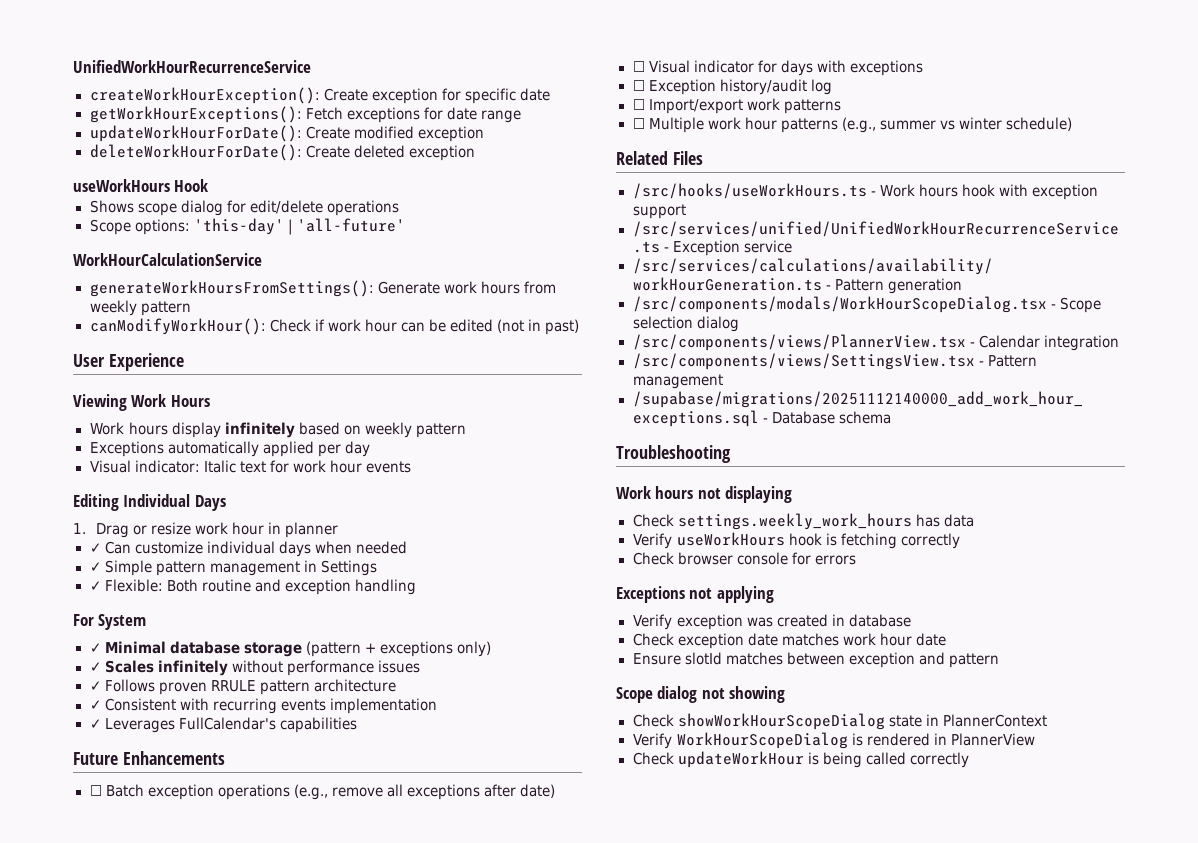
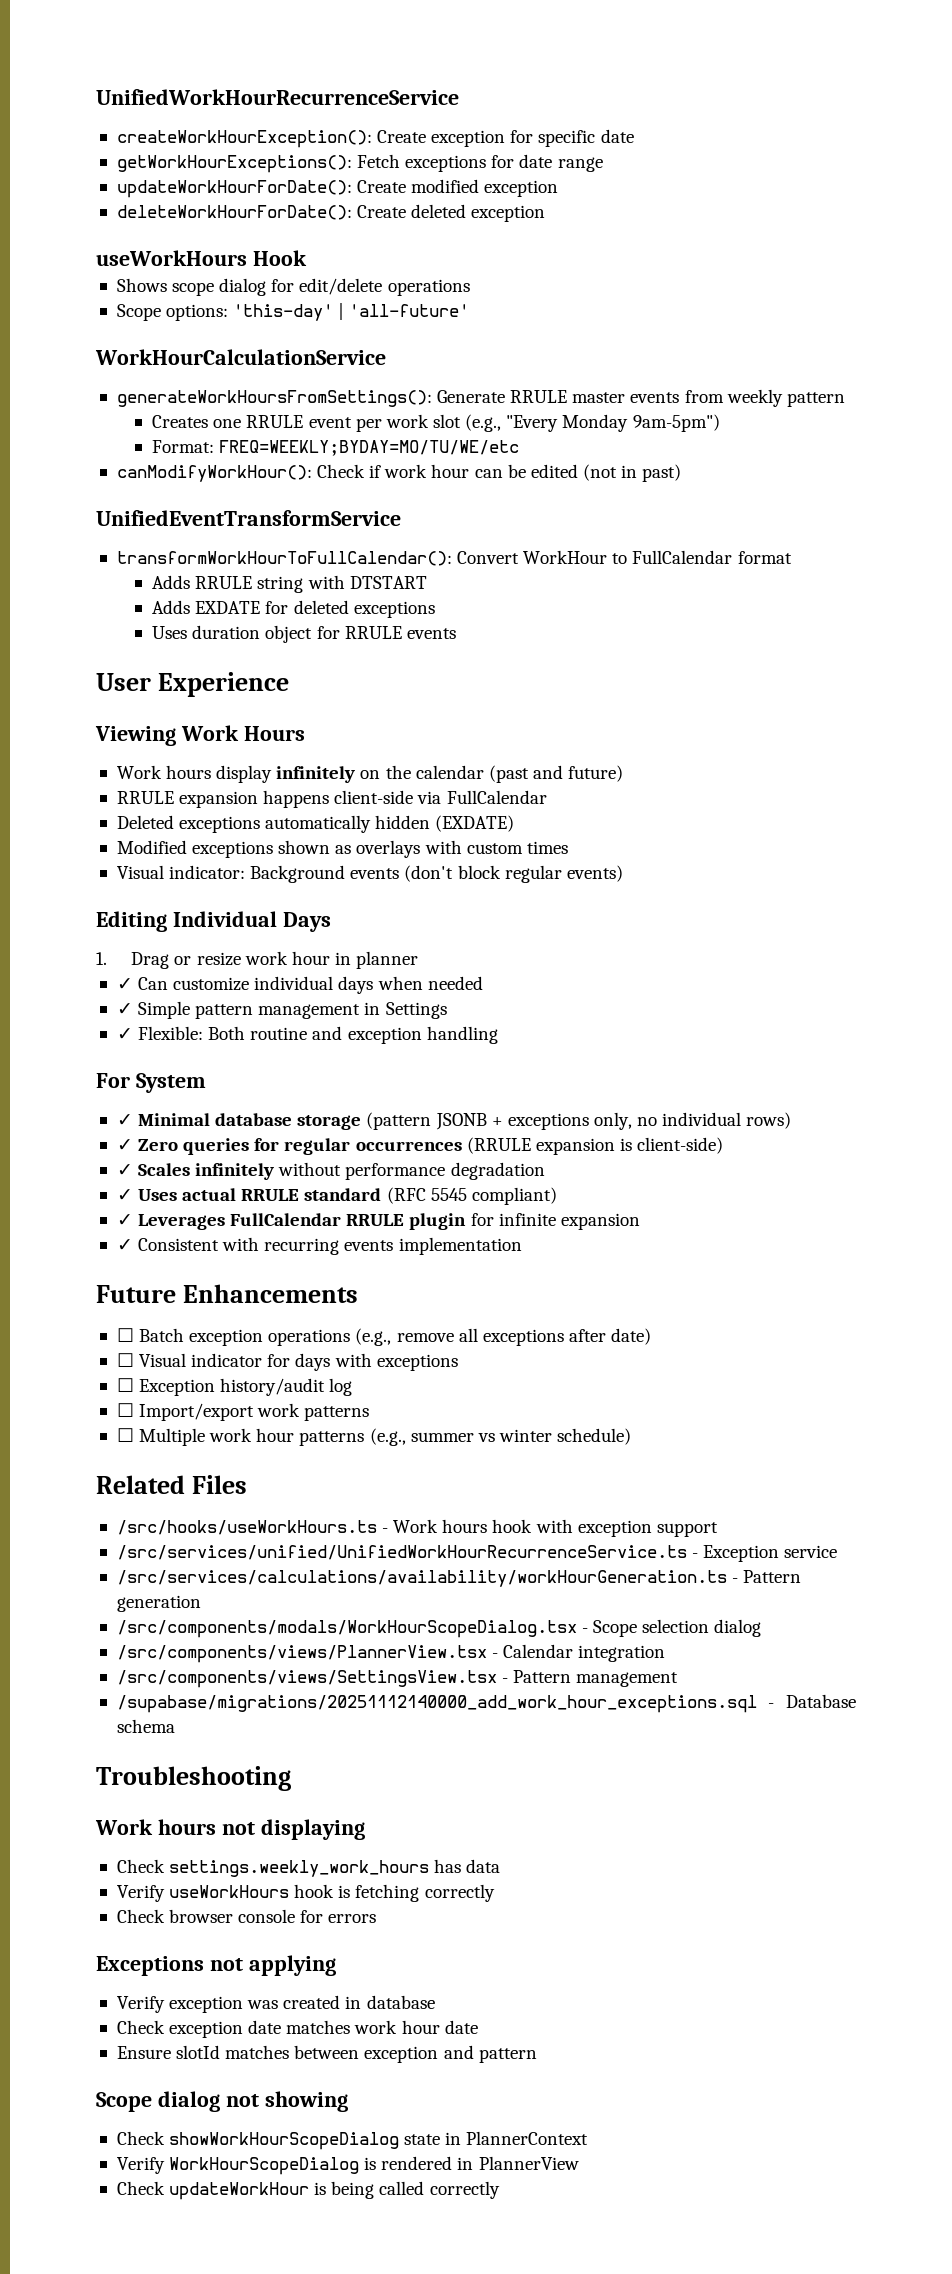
- generateWorkHoursFromSettings(): Generate work hours from weekly pattern
+ generateWorkHoursFromSettings(): Generate RRULE master events from weekly pattern
+ Creates one RRULE event per work slot (e.g., "Every Monday 9am-5pm")
+ Format: FREQ=WEEKLY;BYDAY=MO/TU/WE/etc
+ UnifiedEventTransformService
+ transformWorkHourToFullCalendar(): Convert WorkHour to FullCalendar format
+ Adds RRULE string with DTSTART
+ Adds EXDATE for deleted exceptions
+ Uses duration object for RRULE events
- Work hours display infinitely based on weekly pattern
- Exceptions automatically applied per day
- Visual indicator: Italic text for work hour events
+ Work hours display infinitely on the calendar (past and future)
+ RRULE expansion happens client-side via FullCalendar
+ Deleted exceptions automatically hidden (EXDATE)
+ Modified exceptions shown as overlays with custom times
+ Visual indicator: Background events (don't block regular events)
- ✓ Minimal database storage (pattern + exceptions only)
+ ✓ Minimal database storage (pattern JSONB + exceptions only, no individual rows)
+ ✓ Zero queries for regular occurrences (RRULE expansion is client-side)
- ✓ Scales infinitely without performance issues
- ✓ Follows proven RRULE pattern architecture
+ ✓ Scales infinitely without performance degradation
+ ✓ Uses actual RRULE standard (RFC 5545 compliant)
+ ✓ Leverages FullCalendar RRULE plugin for infinite expansion
- ✓ Leverages FullCalendar's capabilities

